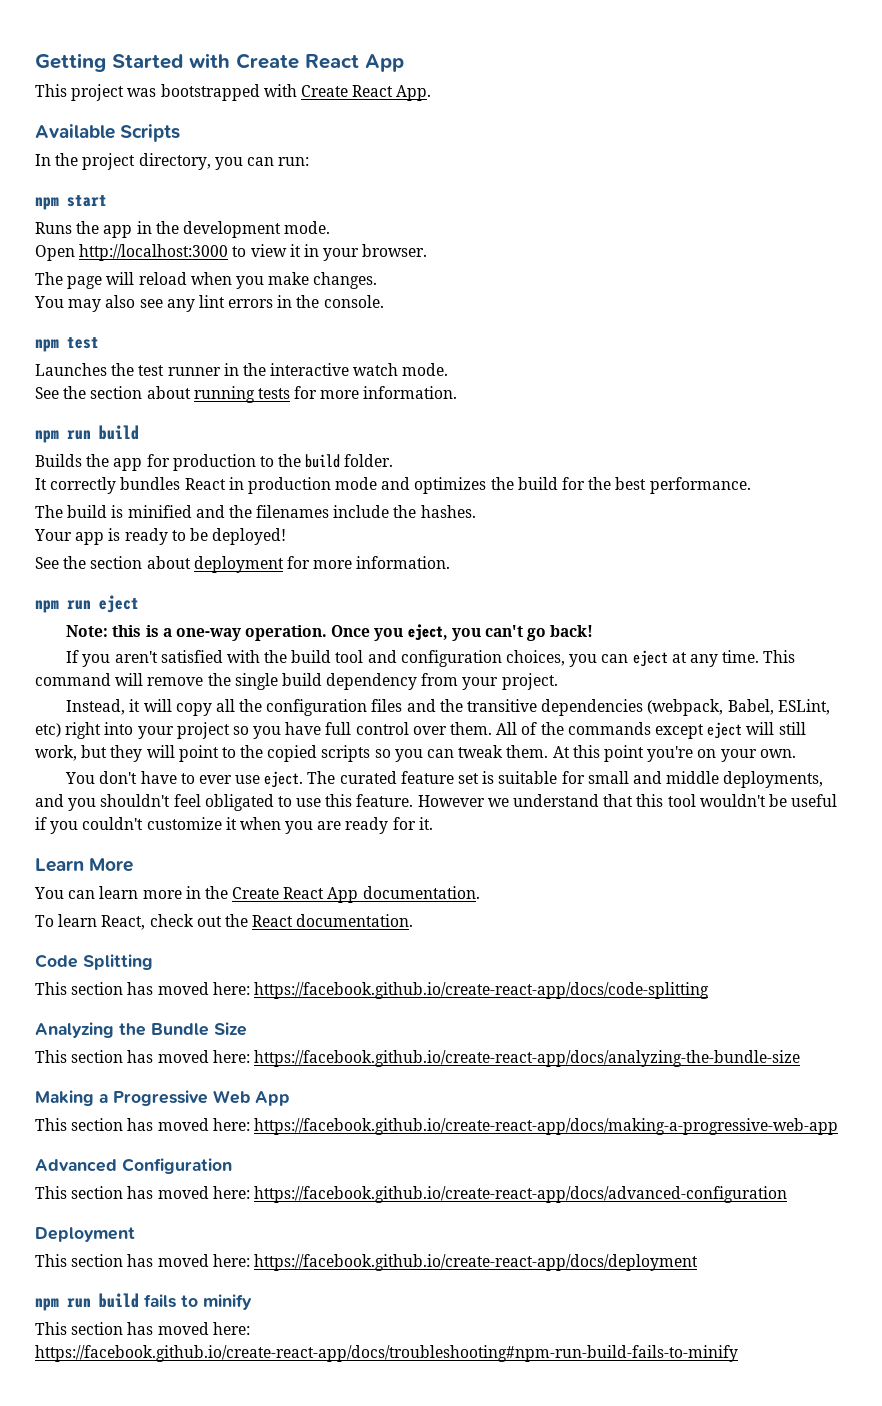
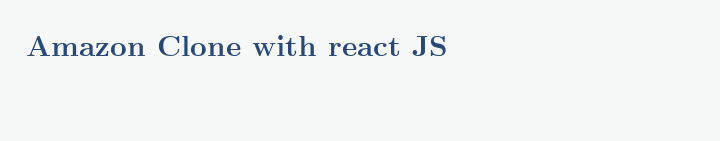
- Getting Started with Create React App
- This project was bootstrapped with Create React App.
- Available Scripts
- In the project directory, you can run:
- npm start
- Runs the app in the development mode.
- Open http://localhost:3000 to view it in your browser.
- The page will reload when you make changes.
- You may also see any lint errors in the console.
- npm test
- Launches the test runner in the interactive watch mode.
- See the section about running tests for more information.
- npm run build
- Builds the app for production to the build folder.
- It correctly bundles React in production mode and optimizes the build for the best performance.
- The build is minified and the filenames include the hashes.
- Your app is ready to be deployed!
- See the section about deployment for more information.
- npm run eject
- Note: this is a one-way operation. Once you eject, you can't go back!
- If you aren't satisfied with the build tool and configuration choices, you can eject at any time. This command will remove the single build dependency from your project.
- Instead, it will copy all the configuration files and the transitive dependencies (webpack, Babel, ESLint, etc) right into your project so you have full control over them. All of the commands except eject will still work, but they will point to the copied scripts so you can tweak them. At this point you're on your own.
- You don't have to ever use eject. The curated feature set is suitable for small and middle deployments, and you shouldn't feel obligated to use this feature. However we understand that this tool wouldn't be useful if you couldn't customize it when you are ready for it.
- Learn More
- You can learn more in the Create React App documentation.
- To learn React, check out the React documentation.
- Code Splitting
- This section has moved here: https://facebook.github.io/create-react-app/docs/code-splitting
- Analyzing the Bundle Size
- This section has moved here: https://facebook.github.io/create-react-app/docs/analyzing-the-bundle-size
- Making a Progressive Web App
- This section has moved here: https://facebook.github.io/create-react-app/docs/making-a-progressive-web-app
- Advanced Configuration
- This section has moved here: https://facebook.github.io/create-react-app/docs/advanced-configuration
- Deployment
- This section has moved here: https://facebook.github.io/create-react-app/docs/deployment
- npm run build fails to minify
- This section has moved here: https://facebook.github.io/create-react-app/docs/troubleshooting#npm-run-build-fails-to-minify
+ Amazon Clone with react JS

